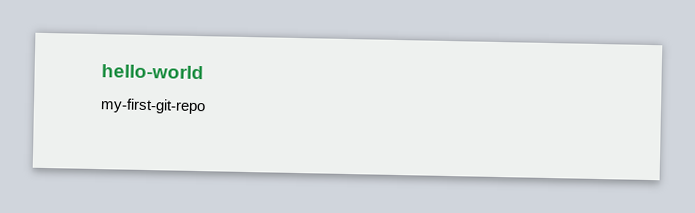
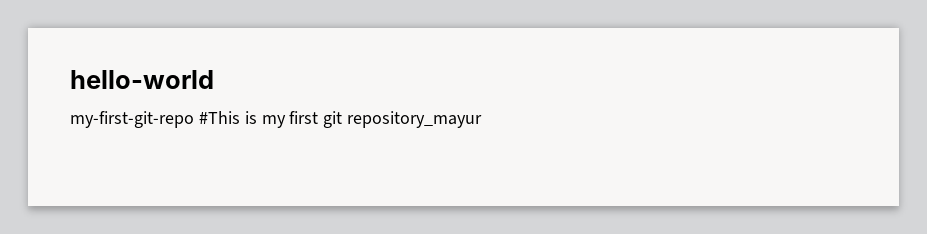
- my-first-git-repo
+ my-first-git-repo #This is my first git repository_mayur

